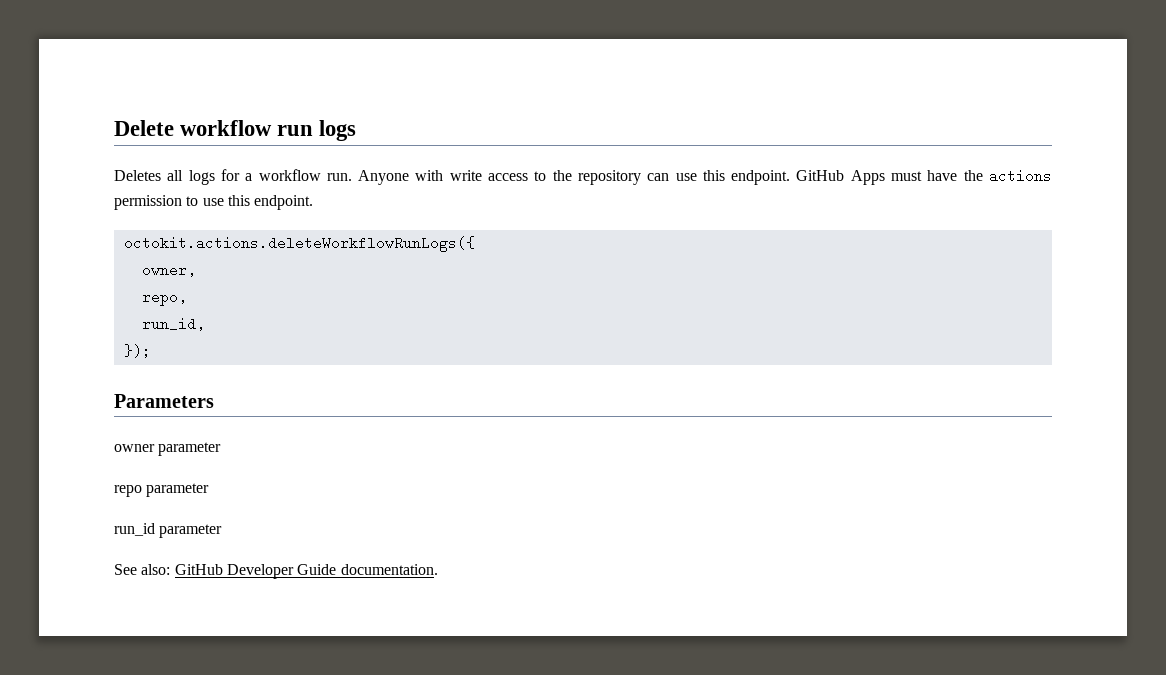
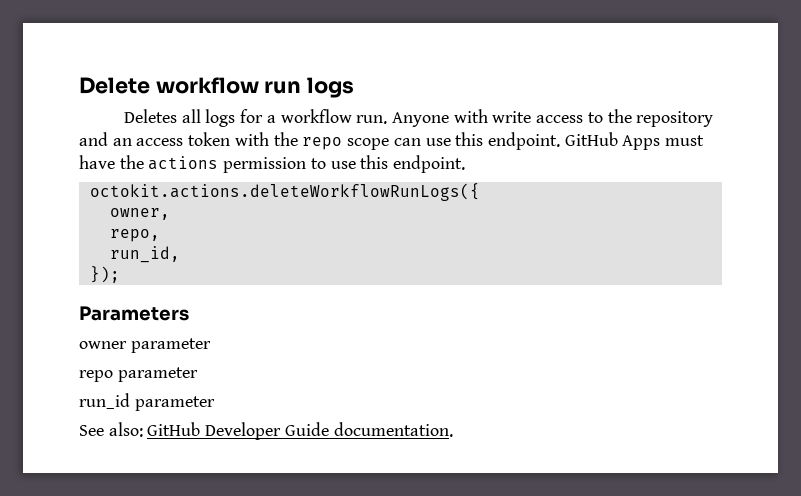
- Anyone with write access to the repository can use this endpoint.
+ Anyone with write access to the repository and an access token with the repo scope can use this endpoint.

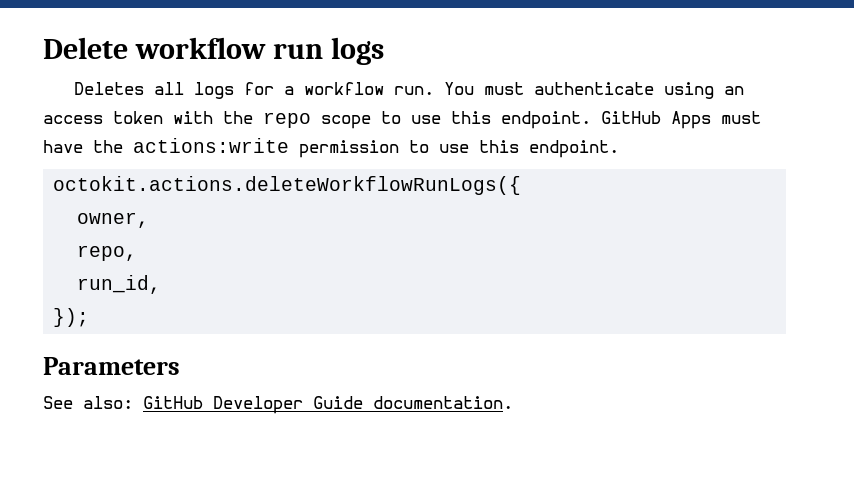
- Anyone with write access to the repository and an access token with the repo scope can use this endpoint.
+ You must authenticate using an access token with the repo scope to use this endpoint.
- GitHub Apps must have the actions permission to use this endpoint.
+ GitHub Apps must have the actions:write permission to use this endpoint.
- owner parameter
- repo parameter
- run_id parameter

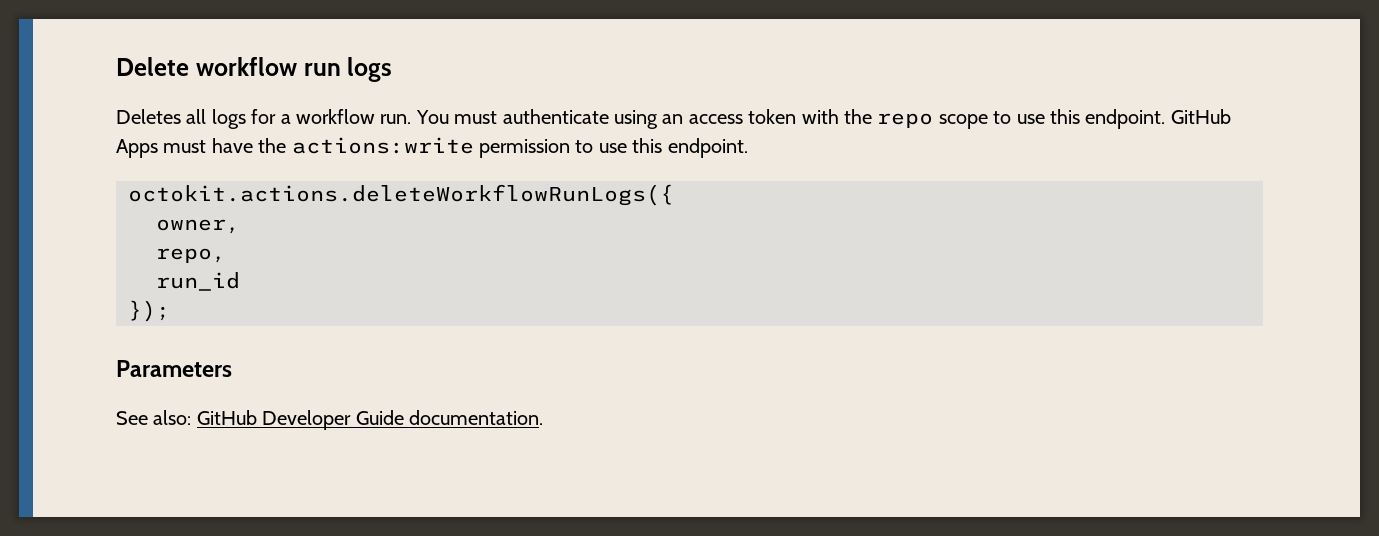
- run_id,
+ run_id

